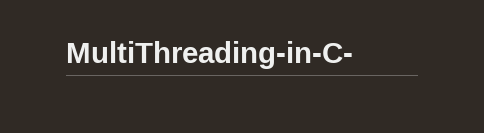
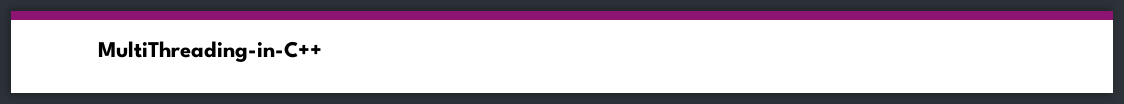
- MultiThreading-in-C-
+ MultiThreading-in-C++

